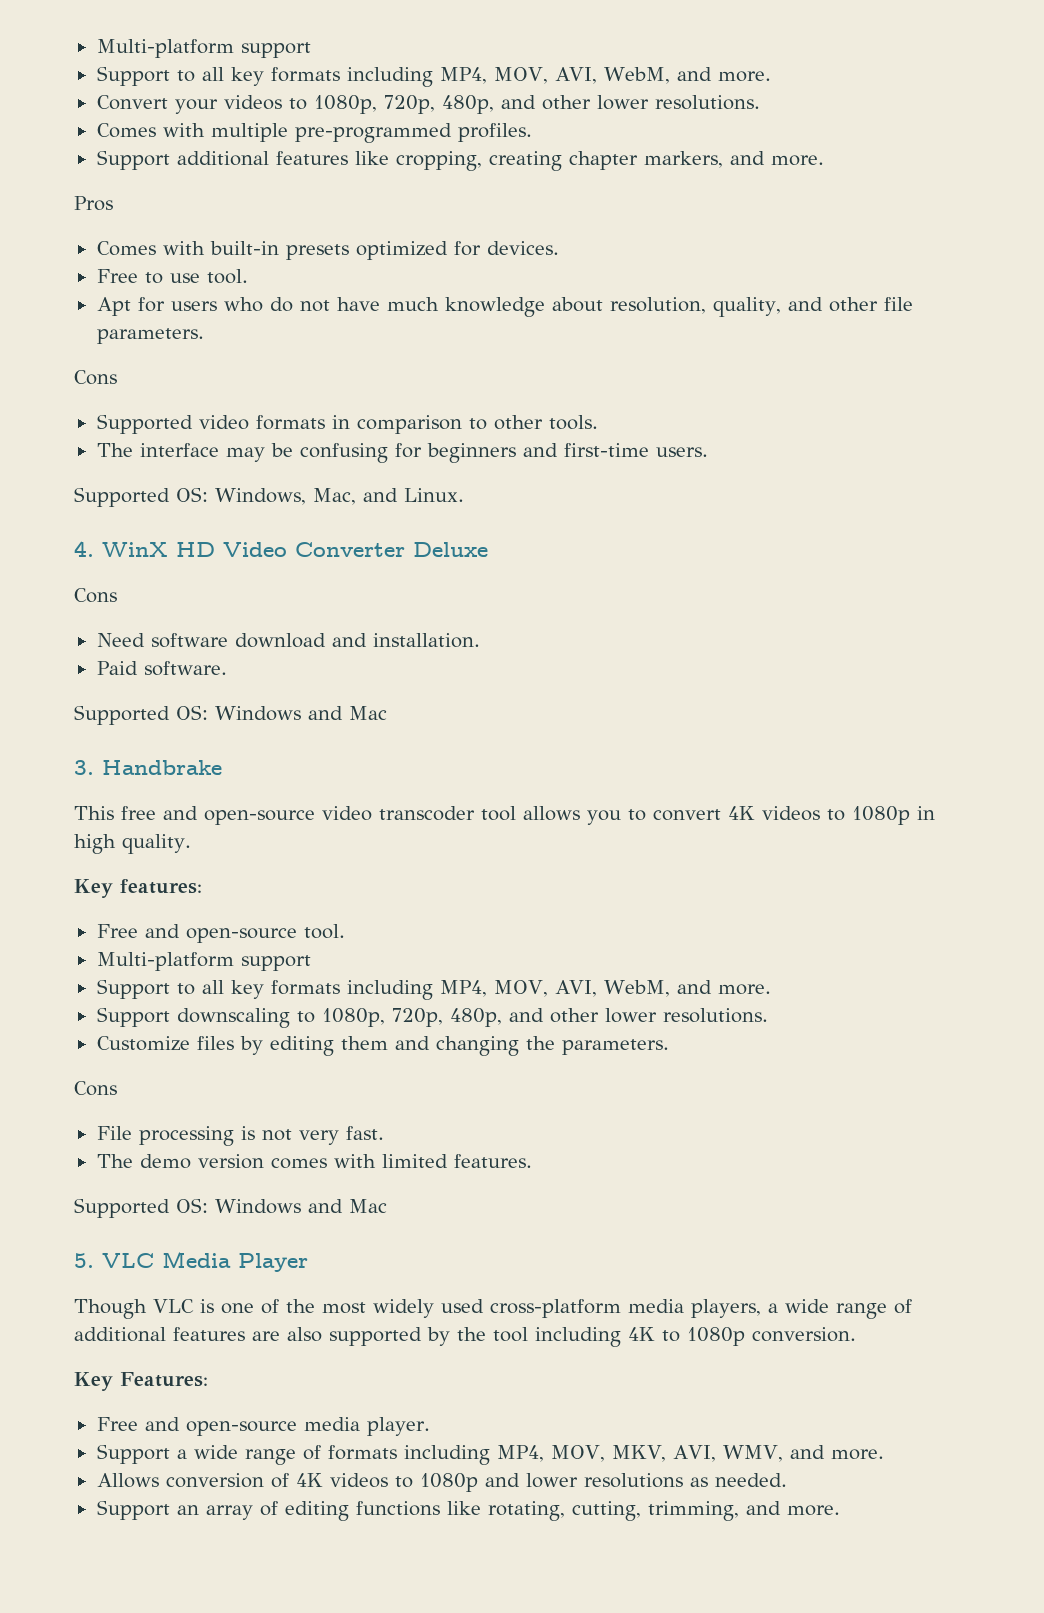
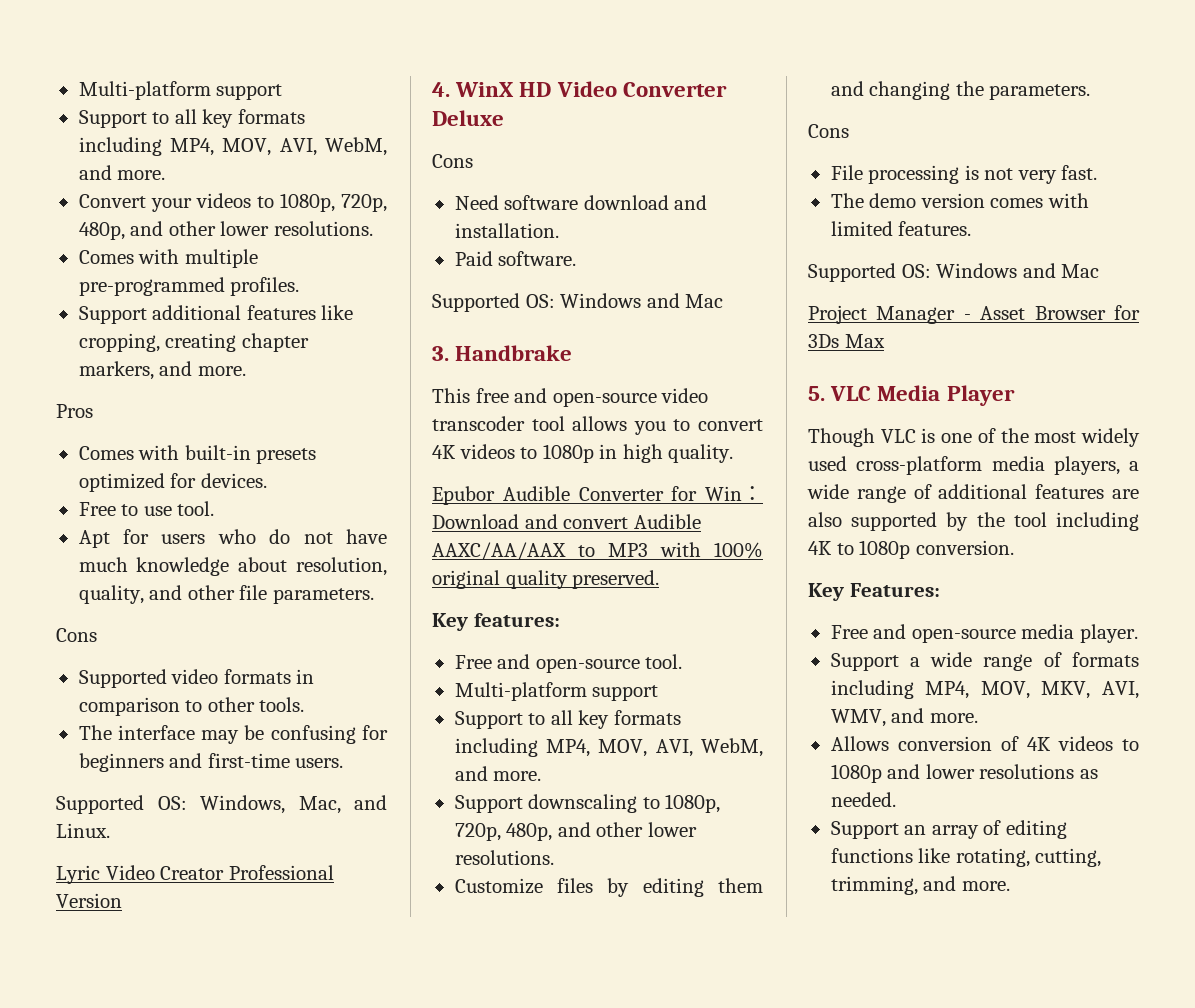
+ Lyric Video Creator Professional Version
+ Epubor Audible Converter for Win：Download and convert Audible AAXC/AA/AAX to MP3 with 100% original quality preserved.
+ Project Manager - Asset Browser for 3Ds Max

